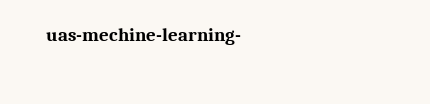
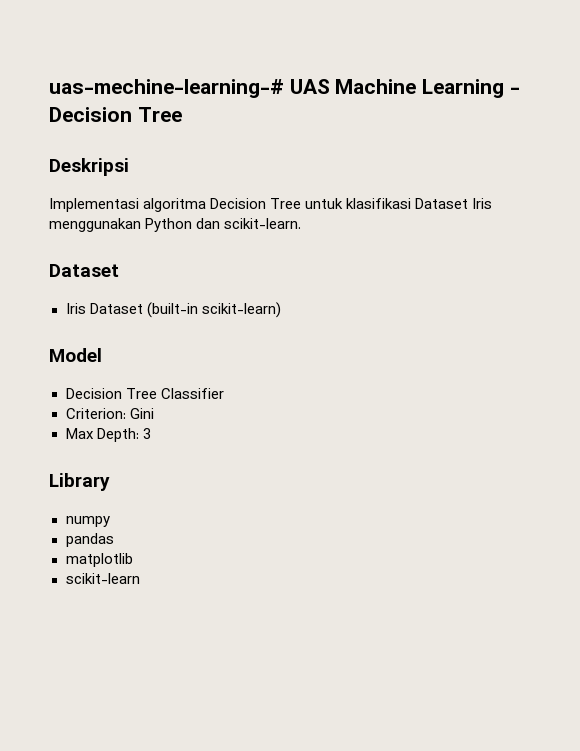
- uas-mechine-learning-
+ uas-mechine-learning-# UAS Machine Learning - Decision Tree
+ Deskripsi
+ Implementasi algoritma Decision Tree untuk klasifikasi Dataset Iris menggunakan Python dan scikit-learn.
+ Dataset
+ Iris Dataset (built-in scikit-learn)
+ Model
+ Decision Tree Classifier
+ Criterion: Gini
+ Max Depth: 3
+ Library
+ numpy
+ pandas
+ matplotlib
+ scikit-learn

